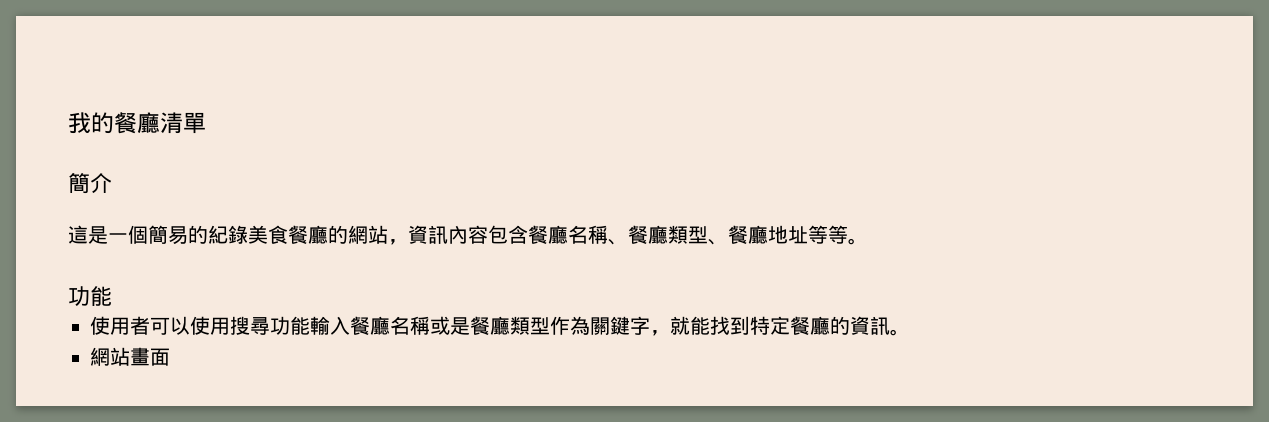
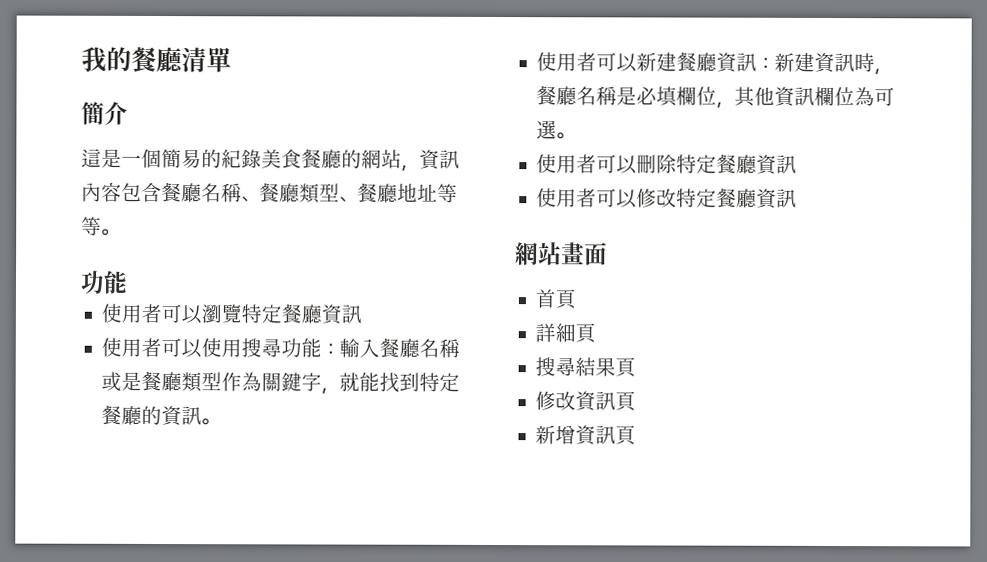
+ 使用者可以瀏覽特定餐廳資訊
- 使用者可以使用搜尋功能輸入餐廳名稱或是餐廳類型作為關鍵字，就能找到特定餐廳的資訊。
+ 使用者可以使用搜尋功能：輸入餐廳名稱或是餐廳類型作為關鍵字，就能找到特定餐廳的資訊。
+ 使用者可以新建餐廳資訊：新建資訊時，餐廳名稱是必填欄位，其他資訊欄位為可選。
+ 使用者可以刪除特定餐廳資訊
+ 使用者可以修改特定餐廳資訊
  網站畫面
+ 首頁
+ 詳細頁
+ 搜尋結果頁
+ 修改資訊頁
+ 新增資訊頁

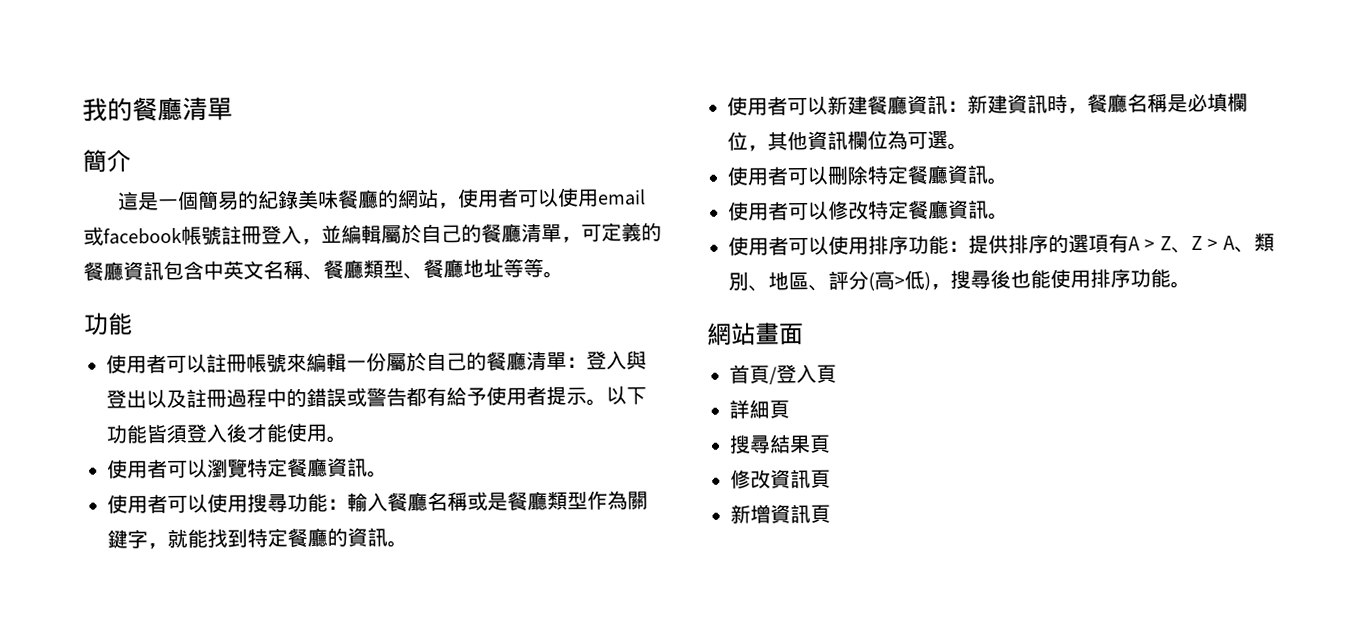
- 這是一個簡易的紀錄美食餐廳的網站，資訊內容包含餐廳名稱、餐廳類型、餐廳地址等等。
+ 這是一個簡易的紀錄美味餐廳的網站，使用者可以使用email或facebook帳號註冊登入，並編輯屬於自己的餐廳清單，可定義的餐廳資訊包含中英文名稱、餐廳類型、餐廳地址等等。
+ 使用者可以註冊帳號來編輯一份屬於自己的餐廳清單：登入與登出以及註冊過程中的錯誤或警告都有給予使用者提示。以下功能皆須登入後才能使用。
- 使用者可以瀏覽特定餐廳資訊
+ 使用者可以瀏覽特定餐廳資訊。
- 使用者可以刪除特定餐廳資訊
+ 使用者可以刪除特定餐廳資訊。
- 使用者可以修改特定餐廳資訊
+ 使用者可以修改特定餐廳資訊。
+ 使用者可以使用排序功能：提供排序的選項有A > Z、Z > A、類別、地區、評分(高>低)，搜尋後也能使用排序功能。
- 首頁
+ 首頁/登入頁

